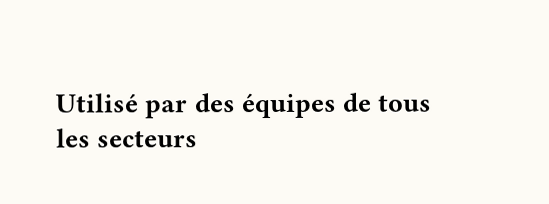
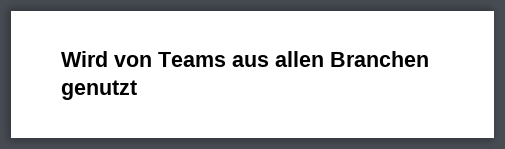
- Utilisé par des équipes de tous les secteurs
+ Wird von Teams aus allen Branchen genutzt

